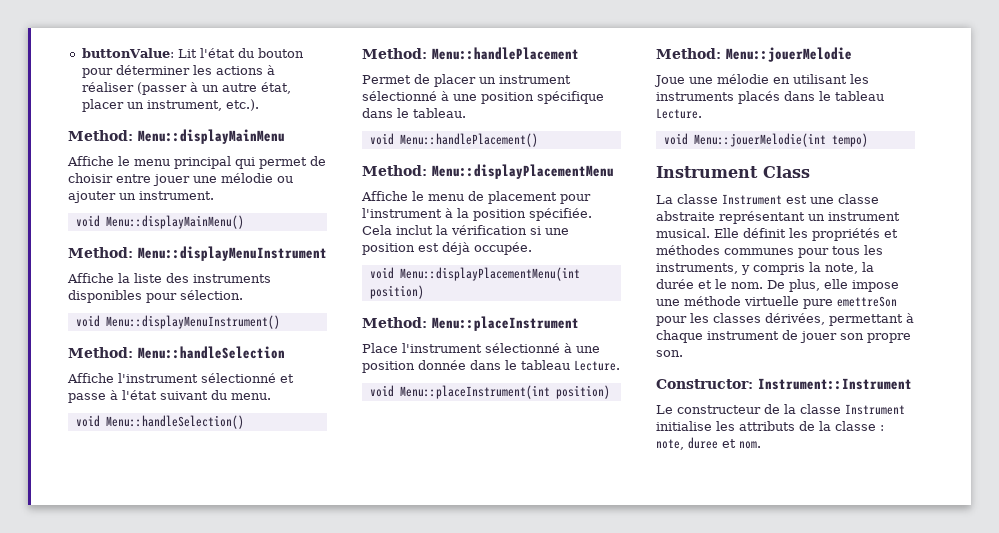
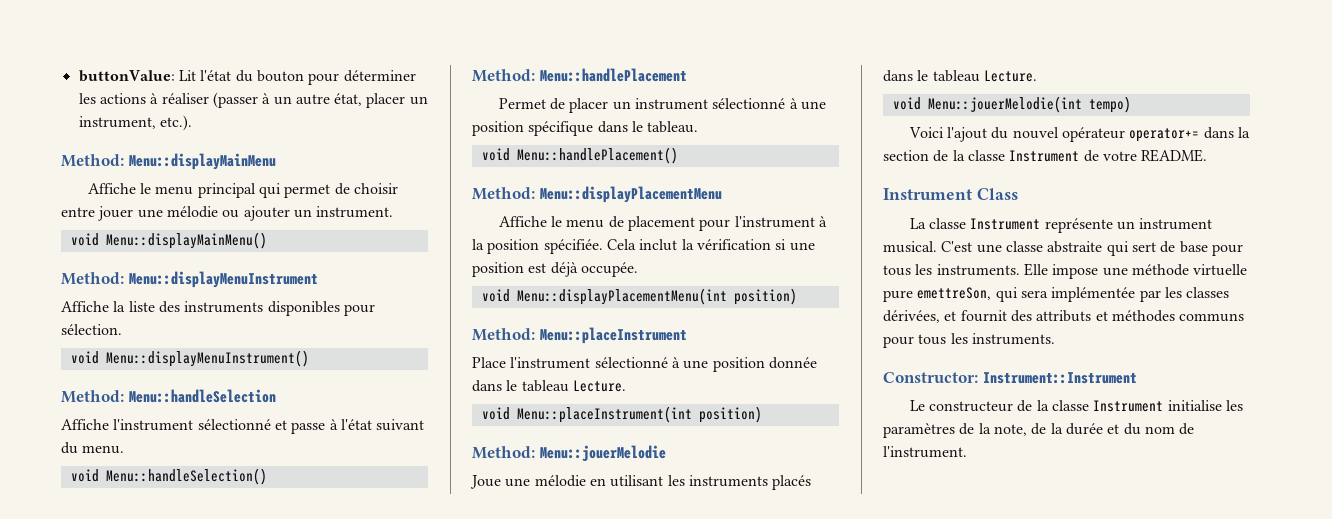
+ Voici l'ajout du nouvel opérateur operator+= dans la section de la classe Instrument de votre README.
- La classe Instrument est une classe abstraite représentant un instrument musical. Elle définit les propriétés et méthodes communes pour tous les instruments, y compris la note, la durée et le nom. De plus, elle impose une méthode virtuelle pure emettreSon pour les classes dérivées, permettant à chaque instrument de jouer son propre son.
+ La classe Instrument représente un instrument musical. C'est une classe abstraite qui sert de base pour tous les instruments. Elle impose une méthode virtuelle pure emettreSon, qui sera implémentée par les classes dérivées, et fournit des attributs et méthodes communs pour tous les instruments.
- Le constructeur de la classe Instrument initialise les attributs de la classe : note, duree et nom.
+ Le constructeur de la classe Instrument initialise les paramètres de la note, de la durée et du nom de l'instrument.

